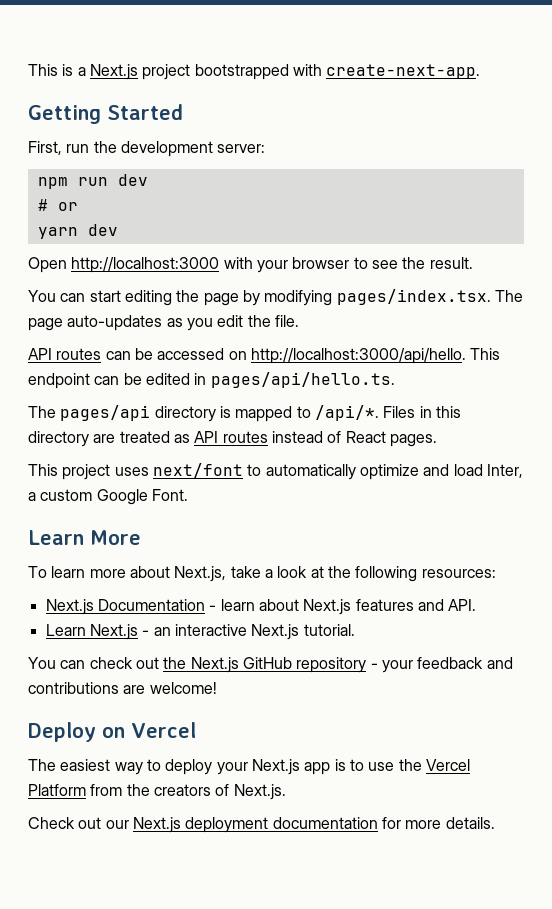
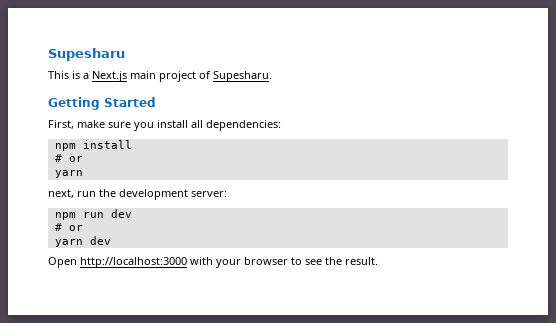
+ Supesharu
- This is a Next.js project bootstrapped with create-next-app.
+ This is a Next.js main project of Supesharu.
- First, run the development server:
+ First, make sure you install all dependencies:
+ npm install
+ # or
+ yarn
+ next, run the development server:
- You can start editing the page by modifying pages/index.tsx. The page auto-updates as you edit the file.
- API routes can be accessed on http://localhost:3000/api/hello. This endpoint can be edited in pages/api/hello.ts.
- The pages/api directory is mapped to /api/*. Files in this directory are treated as API routes instead of React pages.
- This project uses next/font to automatically optimize and load Inter, a custom Google Font.
- Learn More
- To learn more about Next.js, take a look at the following resources:
- Next.js Documentation - learn about Next.js features and API.
- Learn Next.js - an interactive Next.js tutorial.
- You can check out the Next.js GitHub repository - your feedback and contributions are welcome!
- Deploy on Vercel
- The easiest way to deploy your Next.js app is to use the Vercel Platform from the creators of Next.js.
- Check out our Next.js deployment documentation for more details.

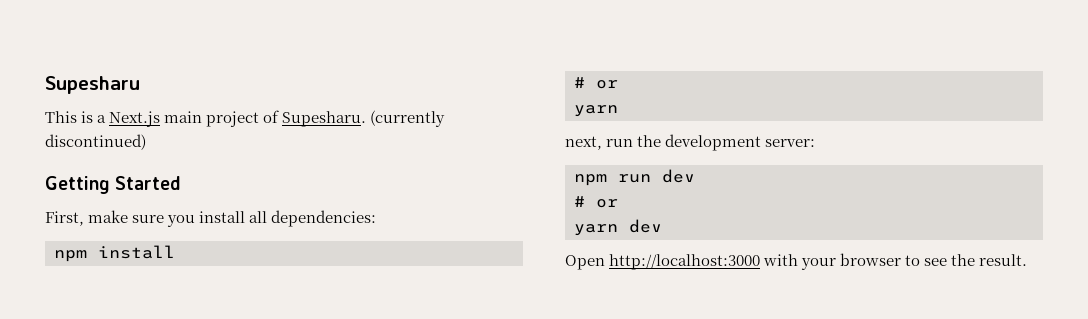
+ (currently discontinued)

